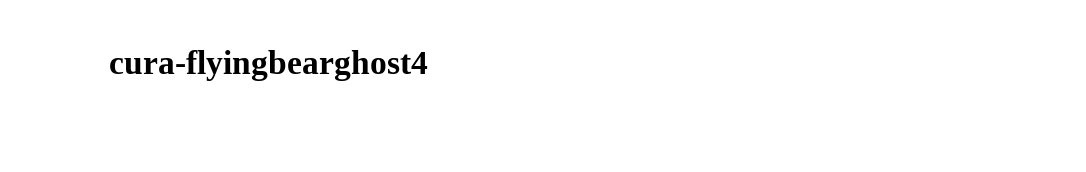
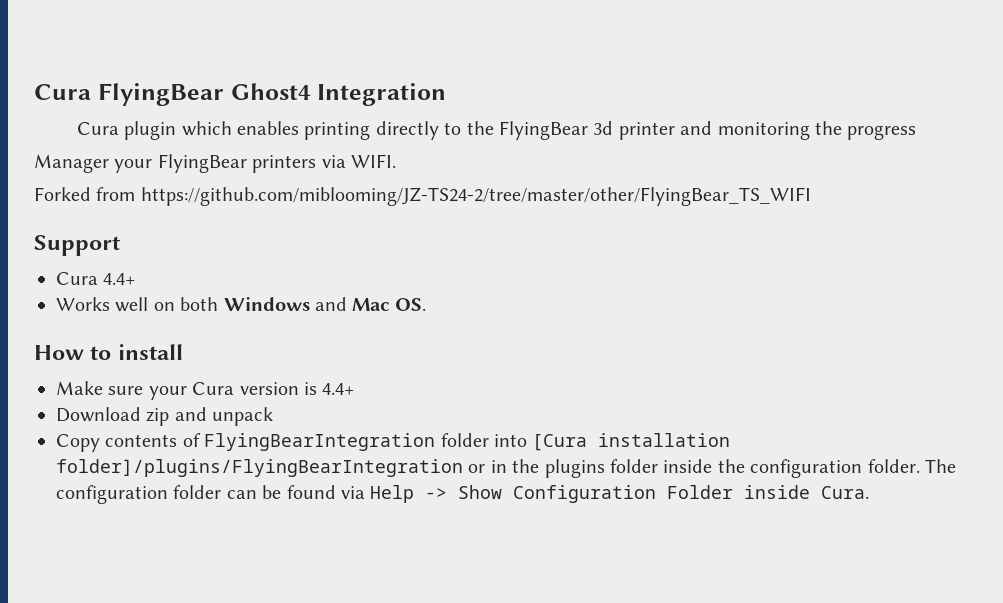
- cura-flyingbearghost4
+ Cura FlyingBear Ghost4 Integration
+ Cura plugin which enables printing directly to the FlyingBear 3d printer and monitoring the progress
+ Manager your FlyingBear printers via WIFI.
+ Forked from https://github.com/miblooming/JZ-TS24-2/tree/master/other/FlyingBear_TS_WIFI
+ Support
+ Cura 4.4+
+ Works well on both Windows and Mac OS.
+ How to install
+ Make sure your Cura version is 4.4+
+ Download zip and unpack
+ Copy contents of FlyingBearIntegration folder into [Cura installation folder]/plugins/FlyingBearIntegration or in the plugins folder inside the configuration folder. The configuration folder can be found via Help -> Show Configuration Folder inside Cura.

